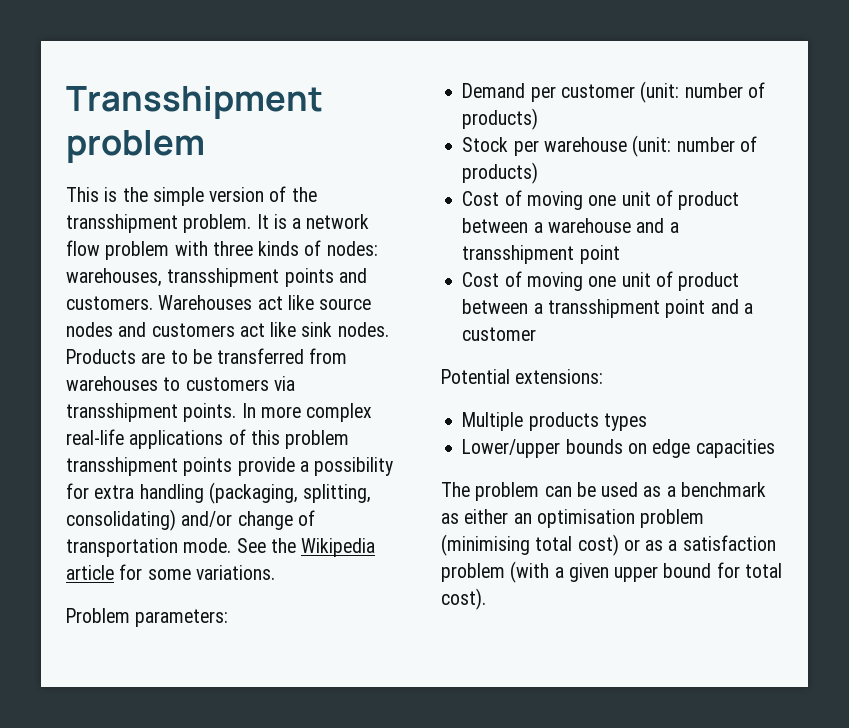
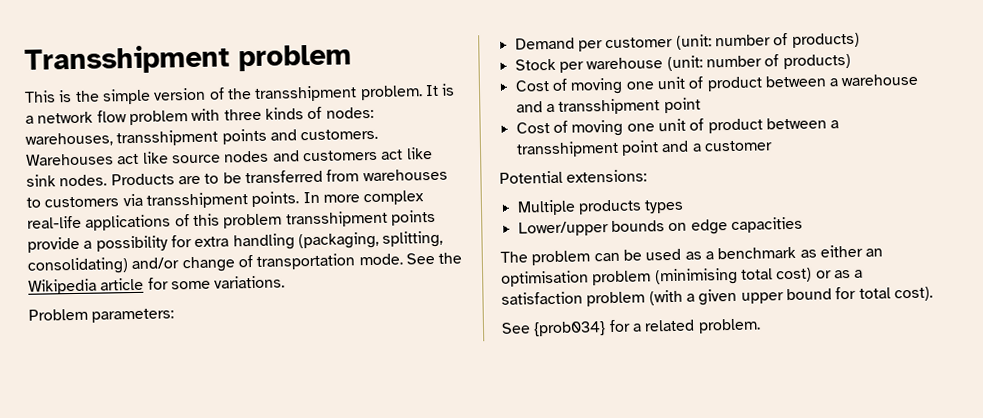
+ See {prob034} for a related problem.

